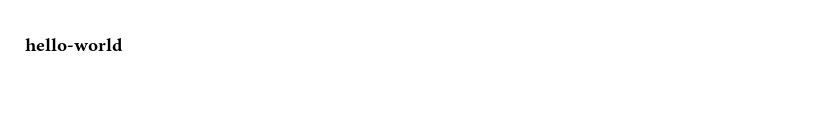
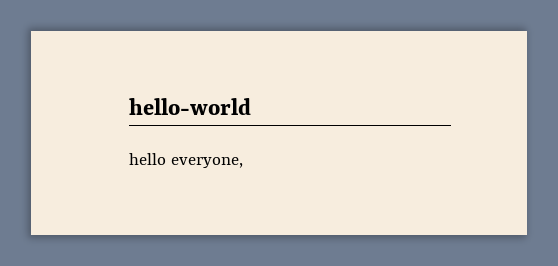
+ hello everyone,

